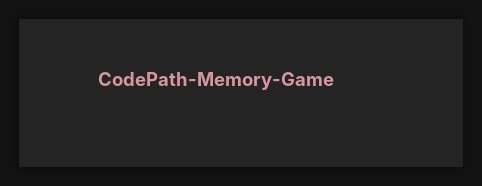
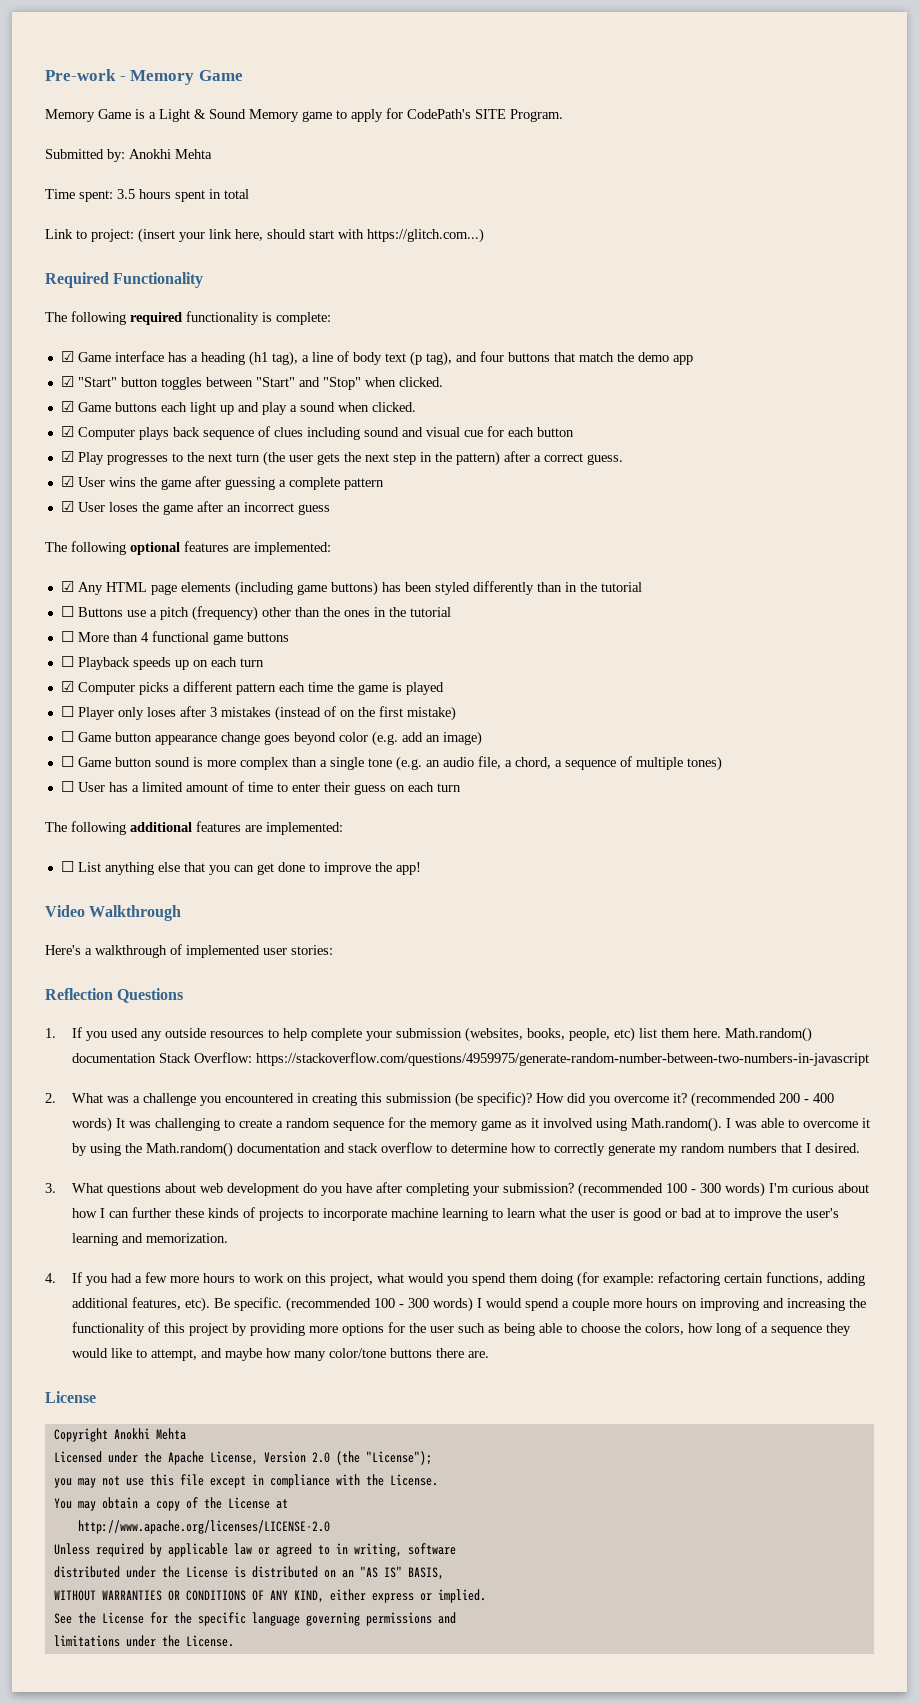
- CodePath-Memory-Game
+ Pre-work - Memory Game
+ Memory Game is a Light & Sound Memory game to apply for CodePath's SITE Program.
+ Submitted by: Anokhi Mehta
+ Time spent: 3.5 hours spent in total
+ Link to project: (insert your link here, should start with https://glitch.com...)
+ Required Functionality
+ The following required functionality is complete:
+ ☑ Game interface has a heading (h1 tag), a line of body text (p tag), and four buttons that match the demo app
+ ☑ "Start" button toggles between "Start" and "Stop" when clicked.
+ ☑ Game buttons each light up and play a sound when clicked.
+ ☑ Computer plays back sequence of clues including sound and visual cue for each button
+ ☑ Play progresses to the next turn (the user gets the next step in the pattern) after a correct guess.
+ ☑ User wins the game after guessing a complete pattern
+ ☑ User loses the game after an incorrect guess
+ The following optional features are implemented:
+ ☑ Any HTML page elements (including game buttons) has been styled differently than in the tutorial
+ ☐ Buttons use a pitch (frequency) other than the ones in the tutorial
+ ☐ More than 4 functional game buttons
+ ☐ Playback speeds up on each turn
+ ☑ Computer picks a different pattern each time the game is played
+ ☐ Player only loses after 3 mistakes (instead of on the first mistake)
+ ☐ Game button appearance change goes beyond color (e.g. add an image)
+ ☐ Game button sound is more complex than a single tone (e.g. an audio file, a chord, a sequence of multiple tones)
+ ☐ User has a limited amount of time to enter their guess on each turn
+ The following additional features are implemented:
+ ☐ List anything else that you can get done to improve the app!
+ Video Walkthrough
+ Here's a walkthrough of implemented user stories:
+ Reflection Questions
+ 1. If you used any outside resources to help complete your submission (websites, books, people, etc) list them here. Math.random() documentation Stack Overflow: https://stackoverflow.com/questions/4959975/generate-random-number-between-two-numbers-in-javascript
+ 2. What was a challenge you encountered in creating this submission (be specific)? How did you overcome it? (recommended 200 - 400 words) It was challenging to create a random sequence for the memory game as it involved using Math.random(). I was able to overcome it by using the Math.random() documentation and stack overflow to determine how to correctly generate my random numbers that I desired.
+ 3. What questions about web development do you have after completing your submission? (recommended 100 - 300 words) I'm curious about how I can further these kinds of projects to incorporate machine learning to learn what the user is good or bad at to improve the user's learning and memorization.
+ 4. If you had a few more hours to work on this project, what would you spend them doing (for example: refactoring certain functions, adding additional features, etc). Be specific. (recommended 100 - 300 words) I would spend a couple more hours on improving and increasing the functionality of this project by providing more options for the user such as being able to choose the colors, how long of a sequence they would like to attempt, and maybe how many color/tone buttons there are.
+ License
+ Copyright Anokhi Mehta
+ Licensed under the Apache License, Version 2.0 (the "License");
+ you may not use this file except in compliance with the License.
+ You may obtain a copy of the License at
+ http://www.apache.org/licenses/LICENSE-2.0
+ Unless required by applicable law or agreed to in writing, software
+ distributed under the License is distributed on an "AS IS" BASIS,
+ WITHOUT WARRANTIES OR CONDITIONS OF ANY KIND, either express or implied.
+ See the License for the specific language governing permissions and
+ limitations under the License.

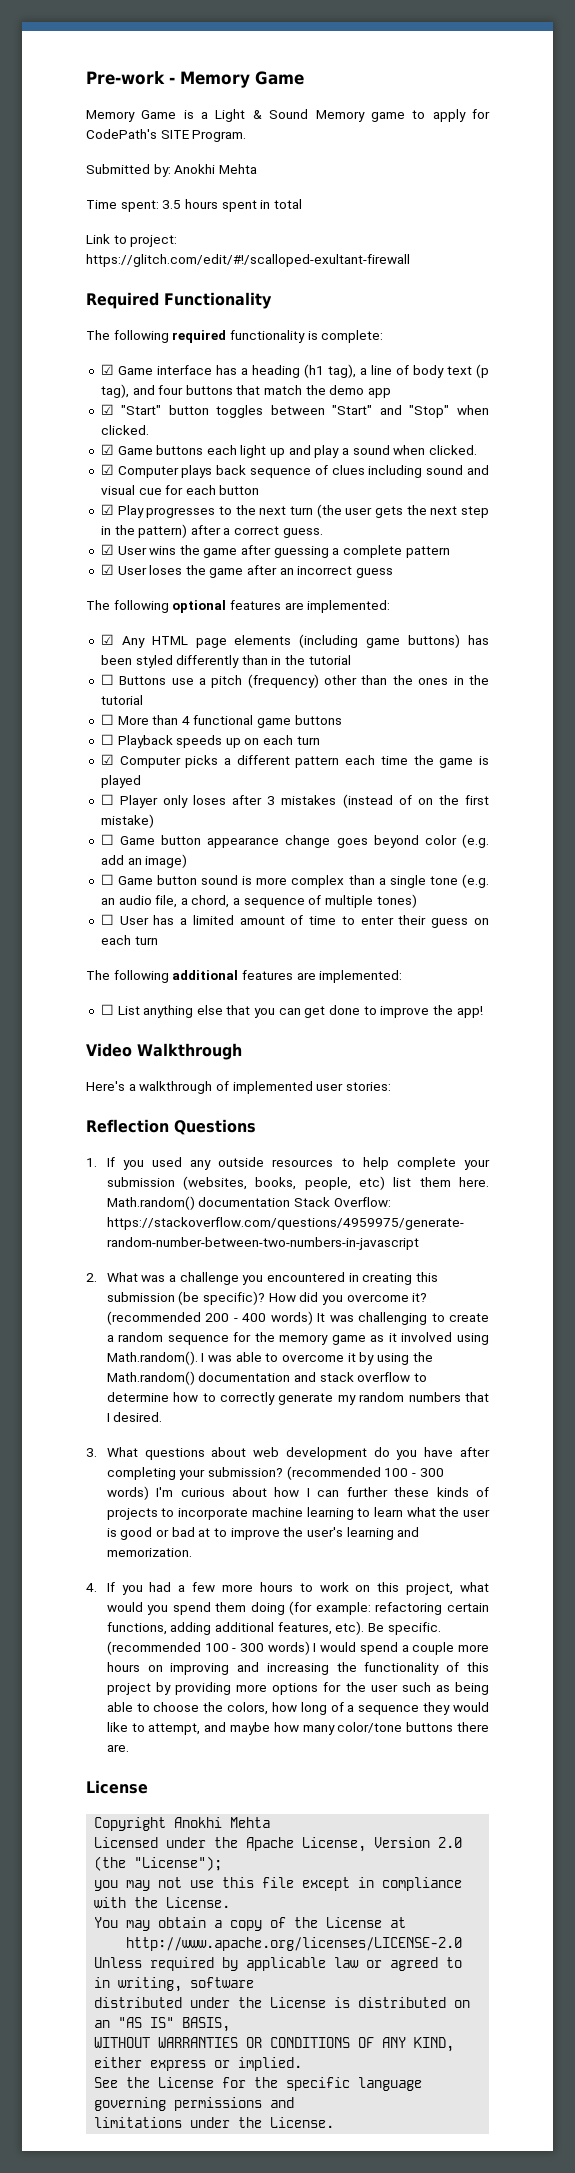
- Link to project: (insert your link here, should start with https://glitch.com...)
+ Link to project: https://glitch.com/edit/#!/scalloped-exultant-firewall

